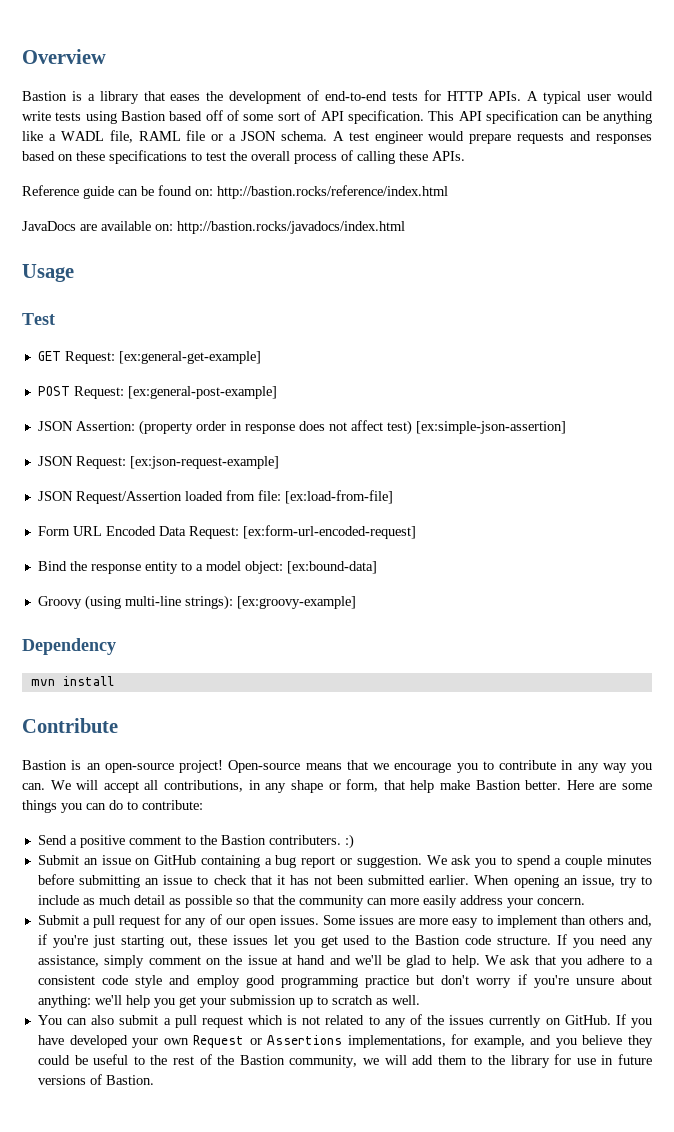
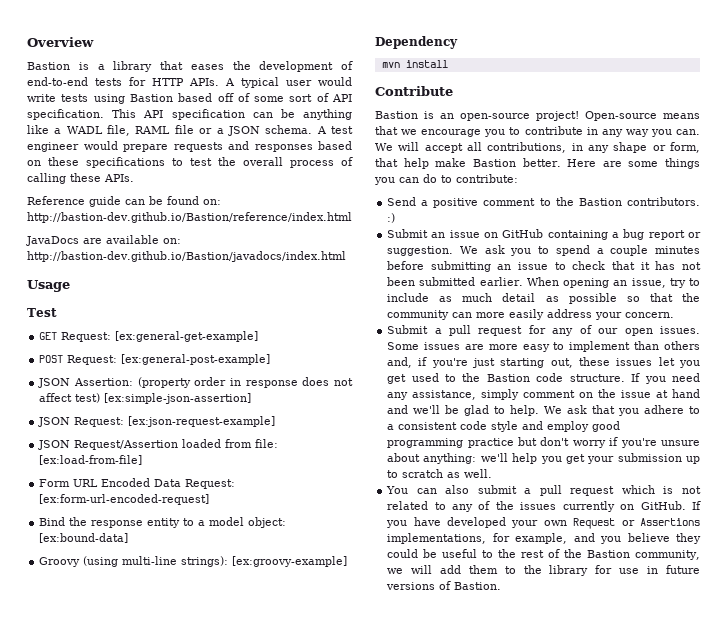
- Reference guide can be found on: http://bastion.rocks/reference/index.html
+ Reference guide can be found on: http://bastion-dev.github.io/Bastion/reference/index.html
- JavaDocs are available on: http://bastion.rocks/javadocs/index.html
+ JavaDocs are available on: http://bastion-dev.github.io/Bastion/javadocs/index.html
- Send a positive comment to the Bastion contributers. :)
+ Send a positive comment to the Bastion contributors. :)

